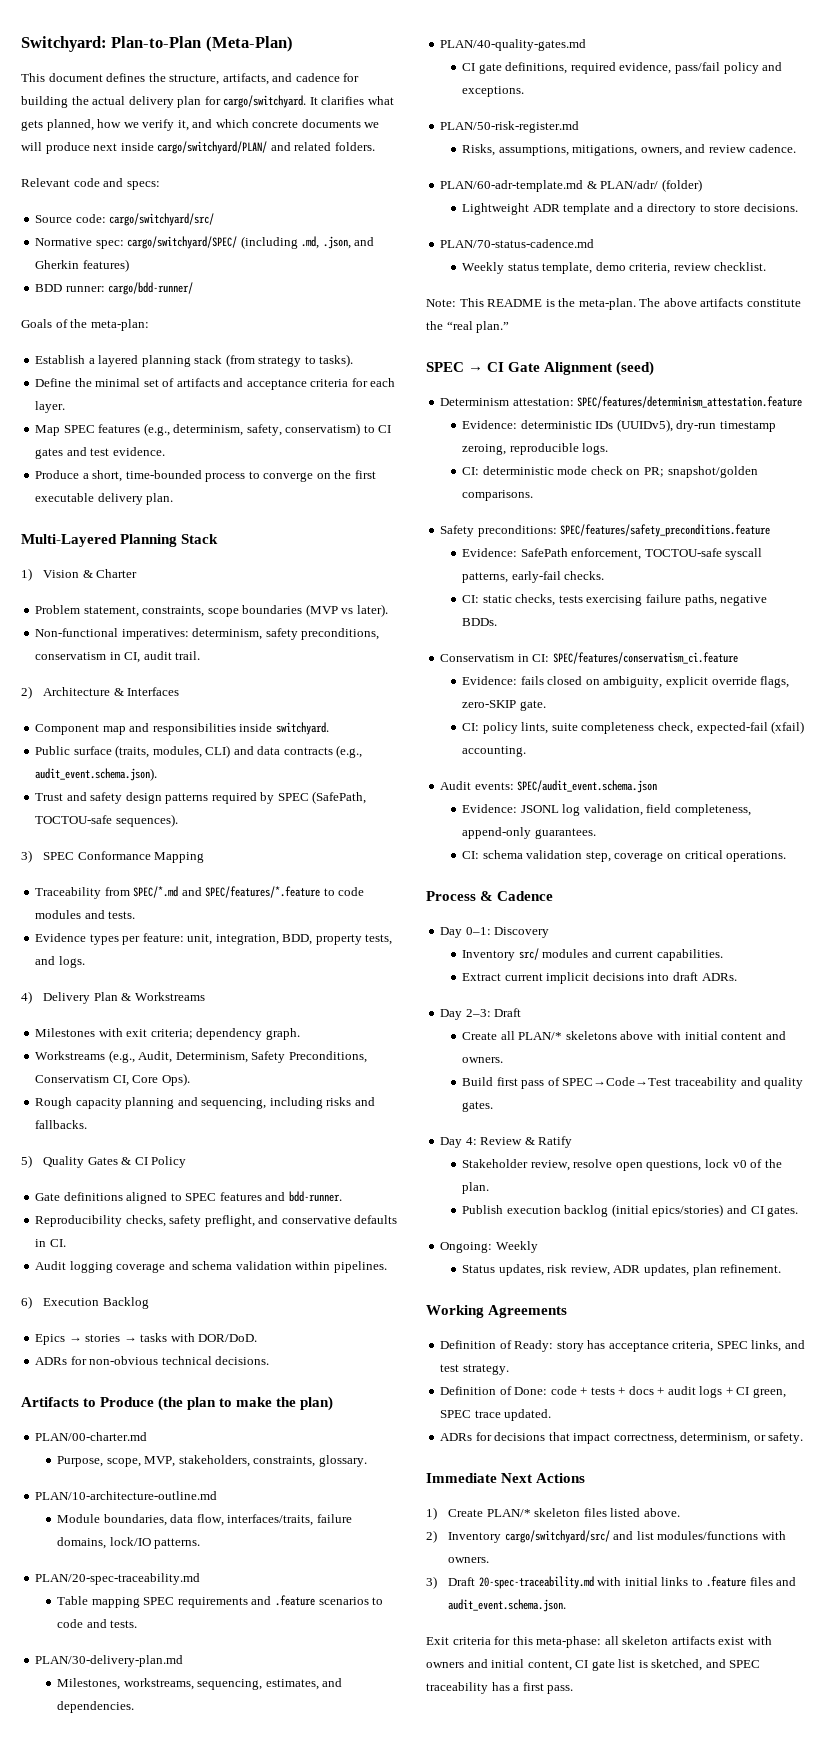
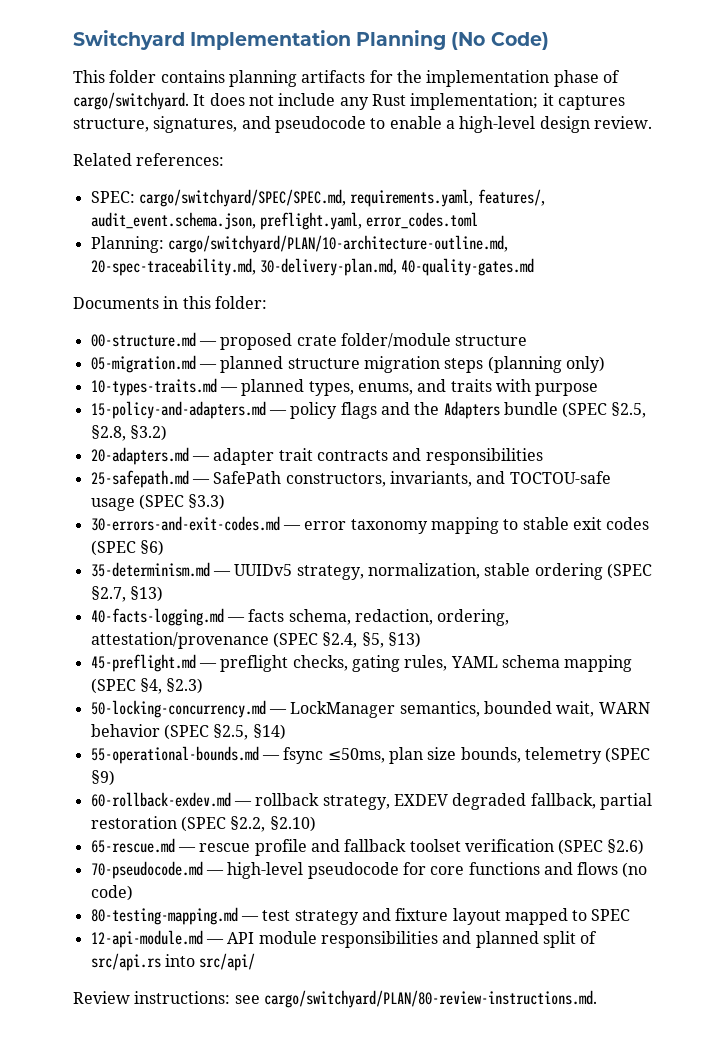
- Switchyard: Plan-to-Plan (Meta-Plan)
- This document defines the structure, artifacts, and cadence for building the actual delivery plan for cargo/switchyard. It clarifies what gets planned, how we verify it, and which concrete documents we will produce next inside cargo/switchyard/PLAN/ and related folders.
- Relevant code and specs:
- Source code: cargo/switchyard/src/
- Normative spec: cargo/switchyard/SPEC/ (including .md, .json, and Gherkin features)
- BDD runner: cargo/bdd-runner/
- Goals of the meta-plan:
- Establish a layered planning stack (from strategy to tasks).
- Define the minimal set of artifacts and acceptance criteria for each layer.
- Map SPEC features (e.g., determinism, safety, conservatism) to CI gates and test evidence.
- Produce a short, time-bounded process to converge on the first executable delivery plan.
- Multi‑Layered Planning Stack
- 1) Vision & Charter
- Problem statement, constraints, scope boundaries (MVP vs later).
- Non-functional imperatives: determinism, safety preconditions, conservatism in CI, audit trail.
- 2) Architecture & Interfaces
- Component map and responsibilities inside switchyard.
- Public surface (traits, modules, CLI) and data contracts (e.g., audit_event.schema.json).
- Trust and safety design patterns required by SPEC (SafePath, TOCTOU-safe sequences).
- 3) SPEC Conformance Mapping
- Traceability from SPEC/*.md and SPEC/features/*.feature to code modules and tests.
- Evidence types per feature: unit, integration, BDD, property tests, and logs.
- 4) Delivery Plan & Workstreams
- Milestones with exit criteria; dependency graph.
- Workstreams (e.g., Audit, Determinism, Safety Preconditions, Conservatism CI, Core Ops).
- Rough capacity planning and sequencing, including risks and fallbacks.
- 5) Quality Gates & CI Policy
- Gate definitions aligned to SPEC features and bdd-runner.
- Reproducibility checks, safety preflight, and conservative defaults in CI.
- Audit logging coverage and schema validation within pipelines.
- 6) Execution Backlog
- Epics → stories → tasks with DOR/DoD.
- ADRs for non-obvious technical decisions.
- Artifacts to Produce (the plan to make the plan)
- PLAN/00-charter.md
- Purpose, scope, MVP, stakeholders, constraints, glossary.
- PLAN/10-architecture-outline.md
- Module boundaries, data flow, interfaces/traits, failure domains, lock/IO patterns.
- PLAN/20-spec-traceability.md
- Table mapping SPEC requirements and .feature scenarios to code and tests.
- PLAN/30-delivery-plan.md
- Milestones, workstreams, sequencing, estimates, and dependencies.
- PLAN/40-quality-gates.md
- CI gate definitions, required evidence, pass/fail policy and exceptions.
- PLAN/50-risk-register.md
- Risks, assumptions, mitigations, owners, and review cadence.
- PLAN/60-adr-template.md & PLAN/adr/ (folder)
- Lightweight ADR template and a directory to store decisions.
- PLAN/70-status-cadence.md
- Weekly status template, demo criteria, review checklist.
- Note: This README is the meta-plan. The above artifacts constitute the “real plan.”
- SPEC → CI Gate Alignment (seed)
- Determinism attestation: SPEC/features/determinism_attestation.feature
- Evidence: deterministic IDs (UUIDv5), dry-run timestamp zeroing, reproducible logs.
- CI: deterministic mode check on PR; snapshot/golden comparisons.
- Safety preconditions: SPEC/features/safety_preconditions.feature
- Evidence: SafePath enforcement, TOCTOU-safe syscall patterns, early-fail checks.
- CI: static checks, tests exercising failure paths, negative BDDs.
- Conservatism in CI: SPEC/features/conservatism_ci.feature
- Evidence: fails closed on ambiguity, explicit override flags, zero-SKIP gate.
- CI: policy lints, suite completeness check, expected-fail (xfail) accounting.
- Audit events: SPEC/audit_event.schema.json
- Evidence: JSONL log validation, field completeness, append-only guarantees.
- CI: schema validation step, coverage on critical operations.
- Process & Cadence
- Day 0–1: Discovery
- Inventory src/ modules and current capabilities.
- Extract current implicit decisions into draft ADRs.
- Day 2–3: Draft
- Create all PLAN/* skeletons above with initial content and owners.
- Build first pass of SPEC→Code→Test traceability and quality gates.
- Day 4: Review & Ratify
- Stakeholder review, resolve open questions, lock v0 of the plan.
- Publish execution backlog (initial epics/stories) and CI gates.
- Ongoing: Weekly
- Status updates, risk review, ADR updates, plan refinement.
- Working Agreements
- Definition of Ready: story has acceptance criteria, SPEC links, and test strategy.
- Definition of Done: code + tests + docs + audit logs + CI green, SPEC trace updated.
- ADRs for decisions that impact correctness, determinism, or safety.
- Immediate Next Actions
- 1) Create PLAN/* skeleton files listed above.
- 2) Inventory cargo/switchyard/src/ and list modules/functions with owners.
- 3) Draft 20-spec-traceability.md with initial links to .feature files and audit_event.schema.json.
- Exit criteria for this meta‑phase: all skeleton artifacts exist with owners and initial content, CI gate list is sketched, and SPEC traceability has a first pass.
+ Switchyard Implementation Planning (No Code)
+ This folder contains planning artifacts for the implementation phase of cargo/switchyard. It does not include any Rust implementation; it captures structure, signatures, and pseudocode to enable a high-level design review.
+ Related references:
+ SPEC: cargo/switchyard/SPEC/SPEC.md, requirements.yaml, features/, audit_event.schema.json, preflight.yaml, error_codes.toml
+ Planning: cargo/switchyard/PLAN/10-architecture-outline.md, 20-spec-traceability.md, 30-delivery-plan.md, 40-quality-gates.md
+ Documents in this folder:
+ 00-structure.md — proposed crate folder/module structure
+ 05-migration.md — planned structure migration steps (planning only)
+ 10-types-traits.md — planned types, enums, and traits with purpose
+ 15-policy-and-adapters.md — policy flags and the Adapters bundle (SPEC §2.5, §2.8, §3.2)
+ 20-adapters.md — adapter trait contracts and responsibilities
+ 25-safepath.md — SafePath constructors, invariants, and TOCTOU-safe usage (SPEC §3.3)
+ 30-errors-and-exit-codes.md — error taxonomy mapping to stable exit codes (SPEC §6)
+ 35-determinism.md — UUIDv5 strategy, normalization, stable ordering (SPEC §2.7, §13)
+ 40-facts-logging.md — facts schema, redaction, ordering, attestation/provenance (SPEC §2.4, §5, §13)
+ 45-preflight.md — preflight checks, gating rules, YAML schema mapping (SPEC §4, §2.3)
+ 50-locking-concurrency.md — LockManager semantics, bounded wait, WARN behavior (SPEC §2.5, §14)
+ 55-operational-bounds.md — fsync ≤50ms, plan size bounds, telemetry (SPEC §9)
+ 60-rollback-exdev.md — rollback strategy, EXDEV degraded fallback, partial restoration (SPEC §2.2, §2.10)
+ 65-rescue.md — rescue profile and fallback toolset verification (SPEC §2.6)
+ 70-pseudocode.md — high-level pseudocode for core functions and flows (no code)
+ 80-testing-mapping.md — test strategy and fixture layout mapped to SPEC
+ 12-api-module.md — API module responsibilities and planned split of src/api.rs into src/api/
+ Review instructions: see cargo/switchyard/PLAN/80-review-instructions.md.

